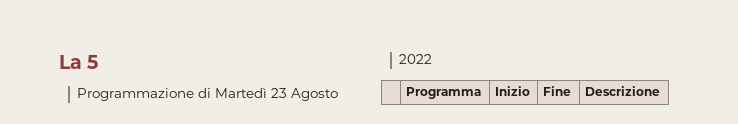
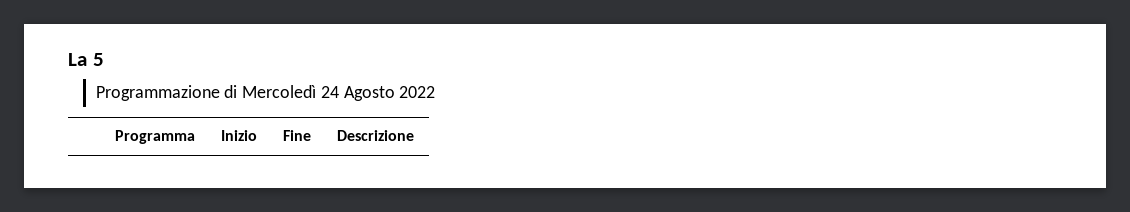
- Programmazione di Martedì 23 Agosto 2022
+ Programmazione di Mercoledì 24 Agosto 2022

